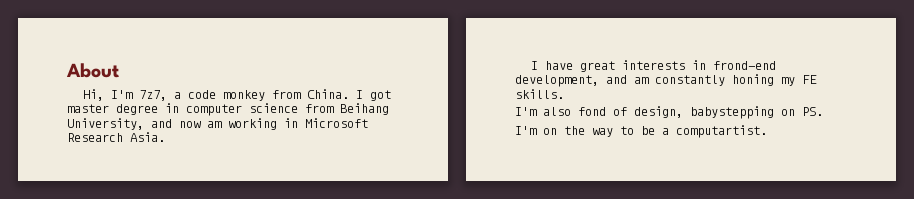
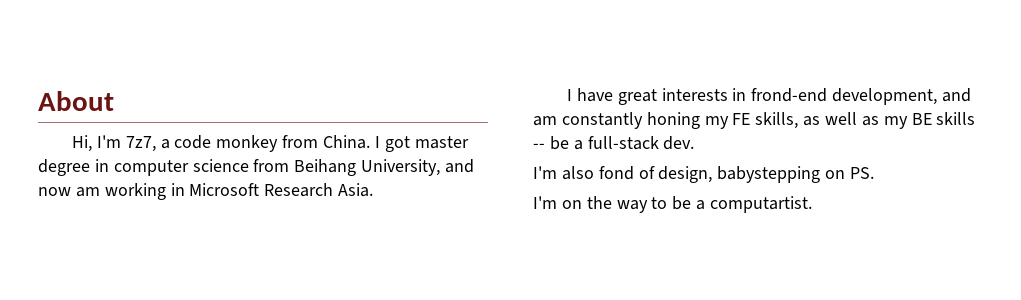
- I have great interests in frond-end development, and am constantly honing my FE skills.
+ I have great interests in frond-end development, and am constantly honing my FE skills, as well as my BE skills -- be a full-stack dev.

